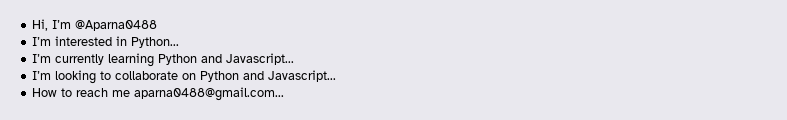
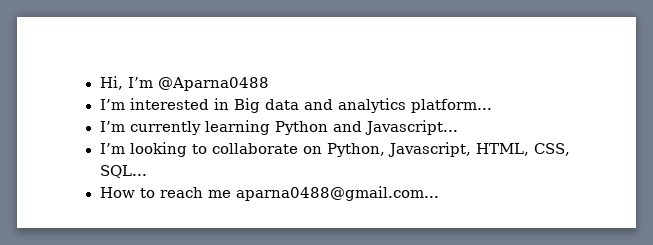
- I’m interested in Python...
+ I’m interested in Big data and analytics platform...
- I’m looking to collaborate on Python and Javascript...
+ I’m looking to collaborate on Python, Javascript, HTML, CSS, SQL...

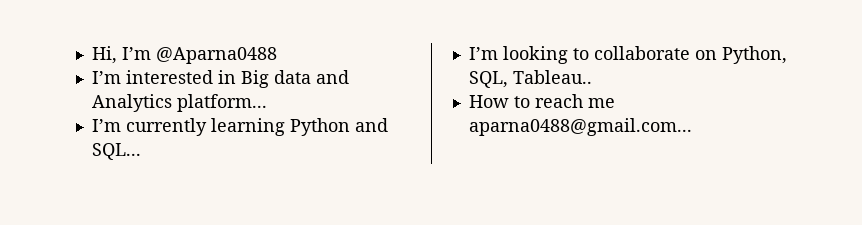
- I’m interested in Big data and analytics platform...
+ I’m interested in Big data and Analytics platform...
- I’m currently learning Python and Javascript...
+ I’m currently learning Python and SQL...
- I’m looking to collaborate on Python, Javascript, HTML, CSS, SQL...
+ I’m looking to collaborate on Python, SQL, Tableau..

